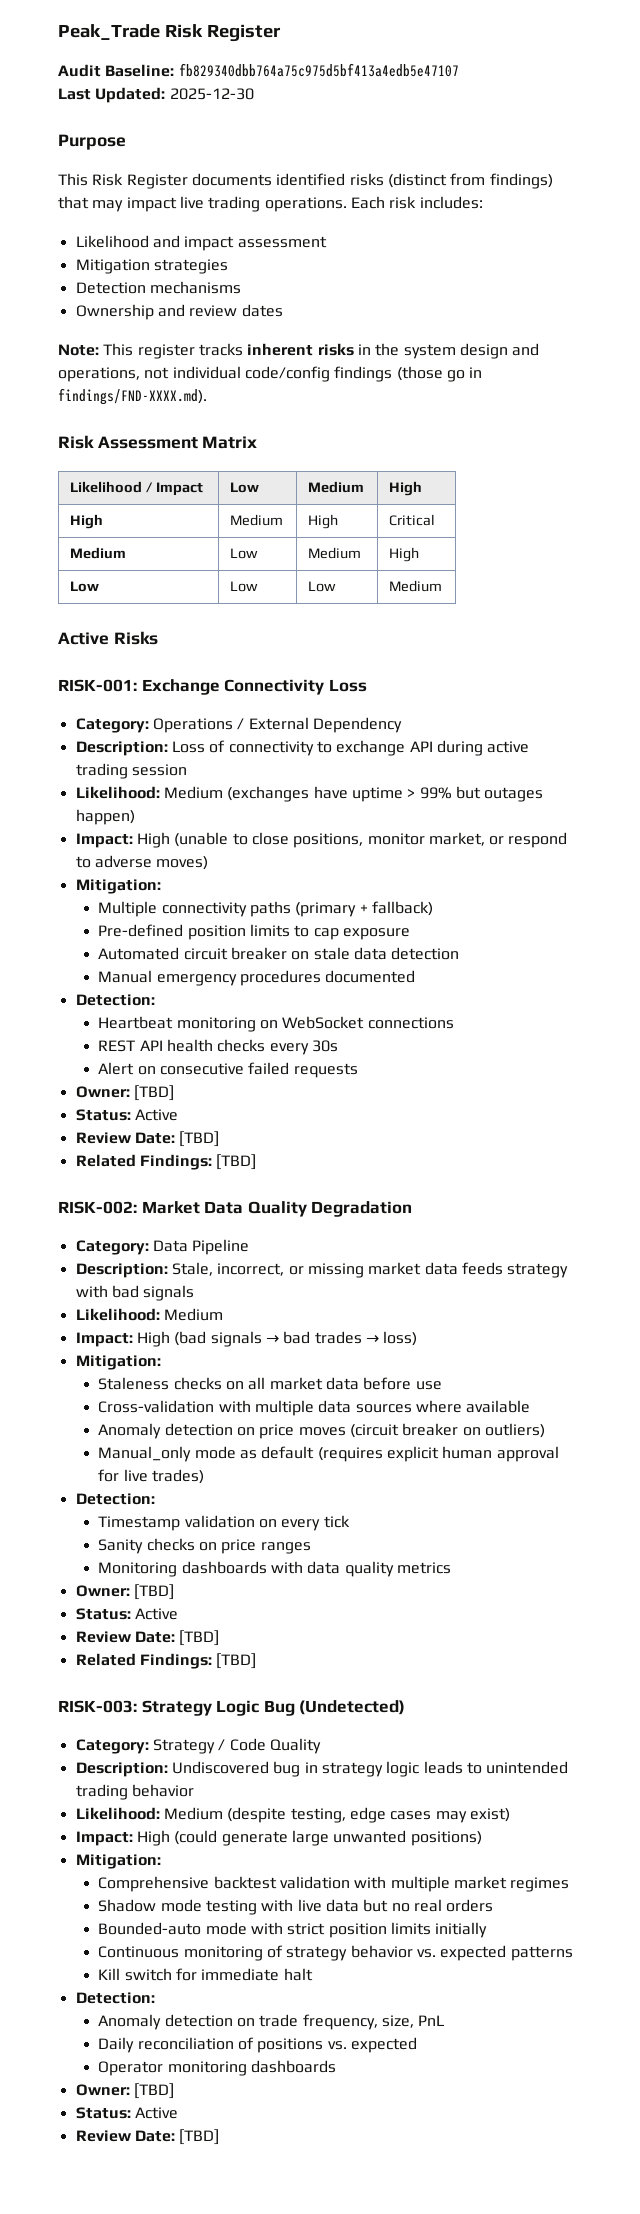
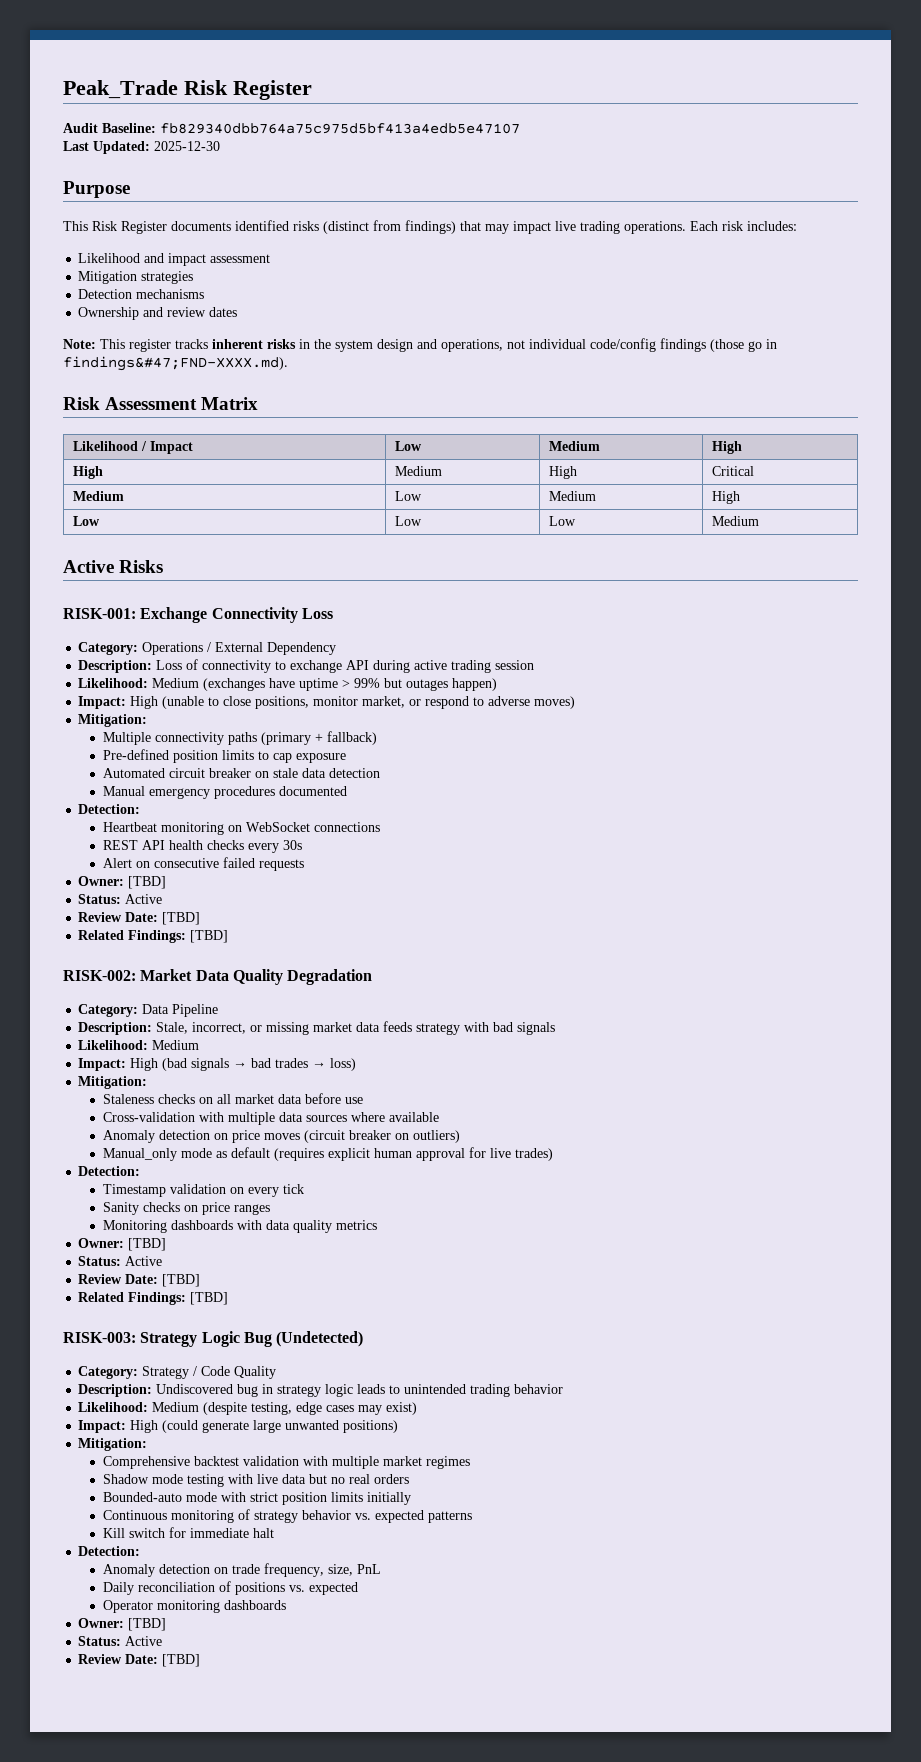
- Note: This register tracks inherent risks in the system design and operations, not individual code/config findings (those go in findings/FND-XXXX.md).
+ Note: This register tracks inherent risks in the system design and operations, not individual code/config findings (those go in findings&#47;FND-XXXX.md).

